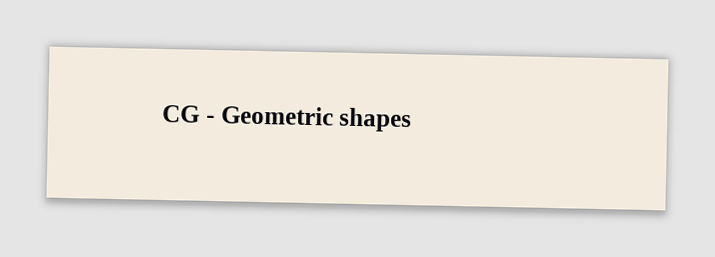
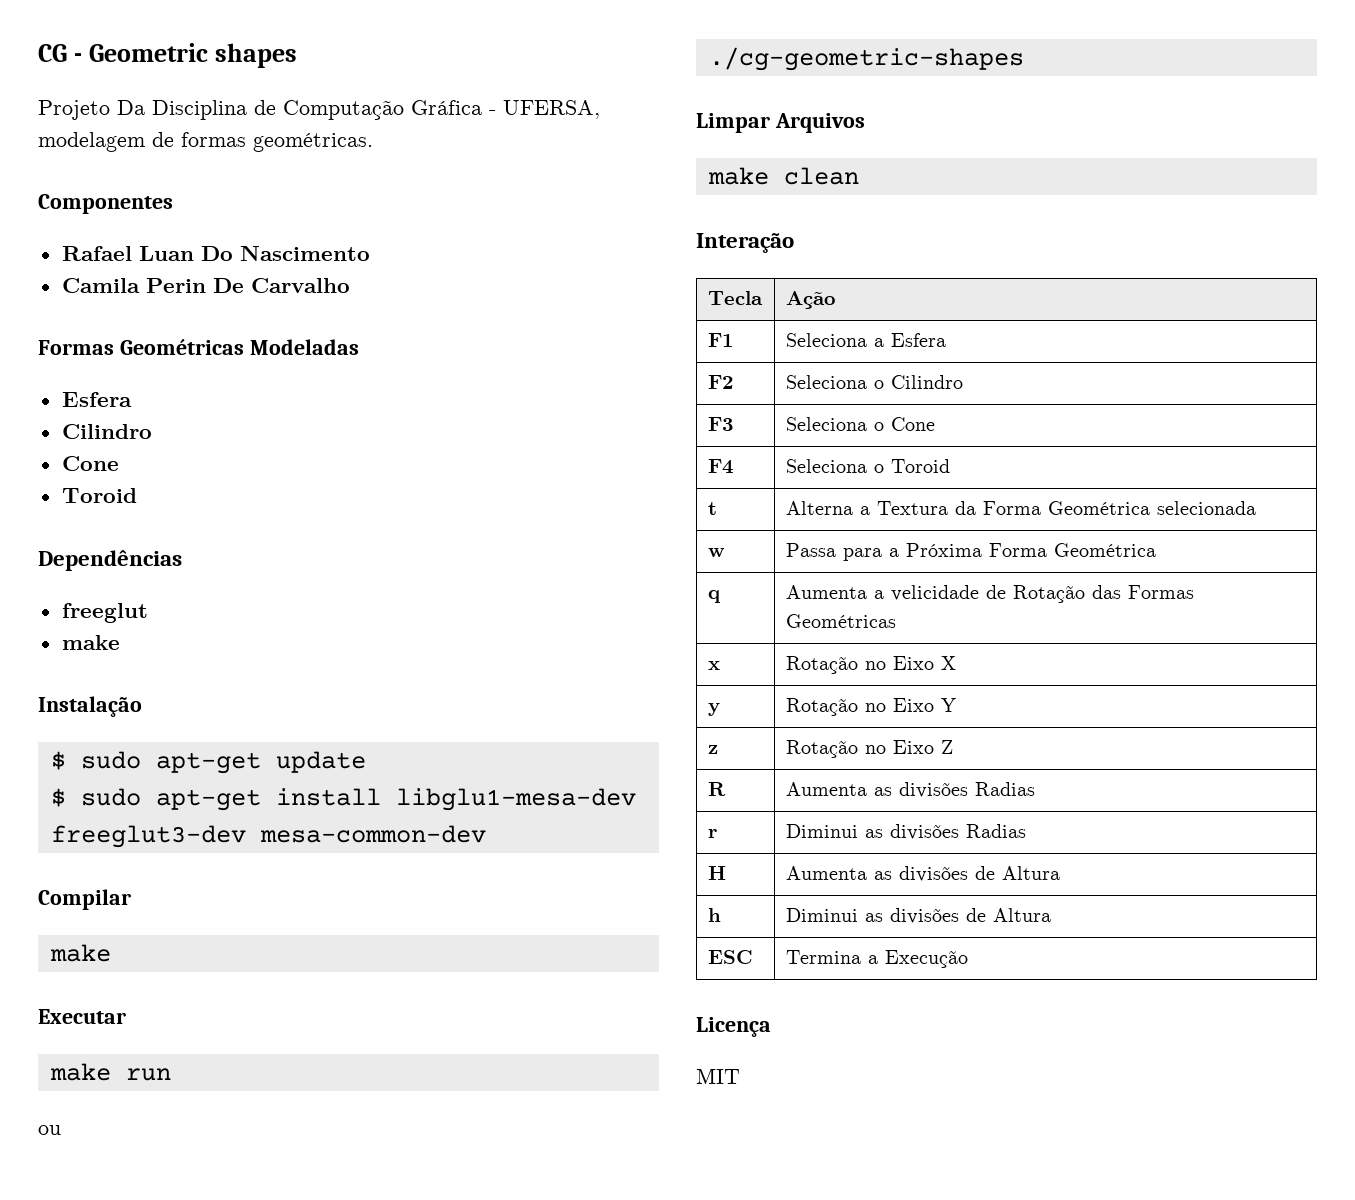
+ Projeto Da Disciplina de Computação Gráfica - UFERSA, modelagem de formas geométricas.
+ Componentes
+ Rafael Luan Do Nascimento
+ Camila Perin De Carvalho
+ Formas Geométricas Modeladas
+ Esfera
+ Cilindro
+ Cone
+ Toroid
+ Dependências
+ freeglut
+ make
+ Instalação
+ $ sudo apt-get update
+ $ sudo apt-get install libglu1-mesa-dev freeglut3-dev mesa-common-dev
+ Compilar
+ make
+ Executar
+ make run
+ ou
+ ./cg-geometric-shapes
+ Limpar Arquivos
+ make clean
+ Interação
+ Tecla | Ação
+ F1 | Seleciona a Esfera
+ F2 | Seleciona o Cilindro
+ F3 | Seleciona o Cone
+ F4 | Seleciona o Toroid
+ t | Alterna a Textura da Forma Geométrica selecionada
+ w | Passa para a Próxima Forma Geométrica
+ q | Aumenta a velicidade de Rotação das Formas Geométricas
+ x | Rotação no Eixo X
+ y | Rotação no Eixo Y
+ z | Rotação no Eixo Z
+ R | Aumenta as divisões Radias
+ r | Diminui as divisões Radias
+ H | Aumenta as divisões de Altura
+ h | Diminui as divisões de Altura
+ ESC | Termina a Execução
+ Licença
+ MIT

